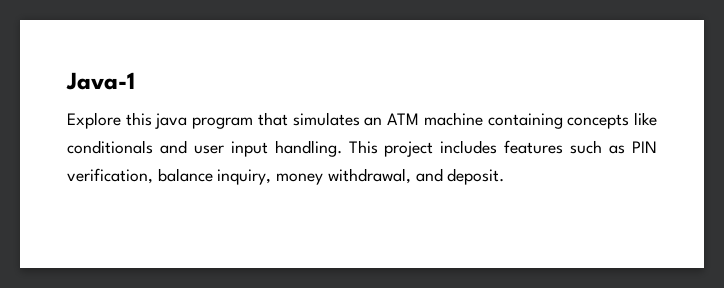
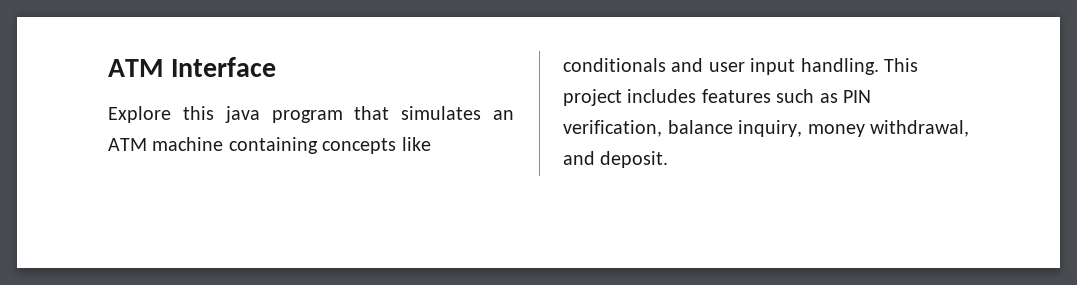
- Java-1
+ ATM Interface

